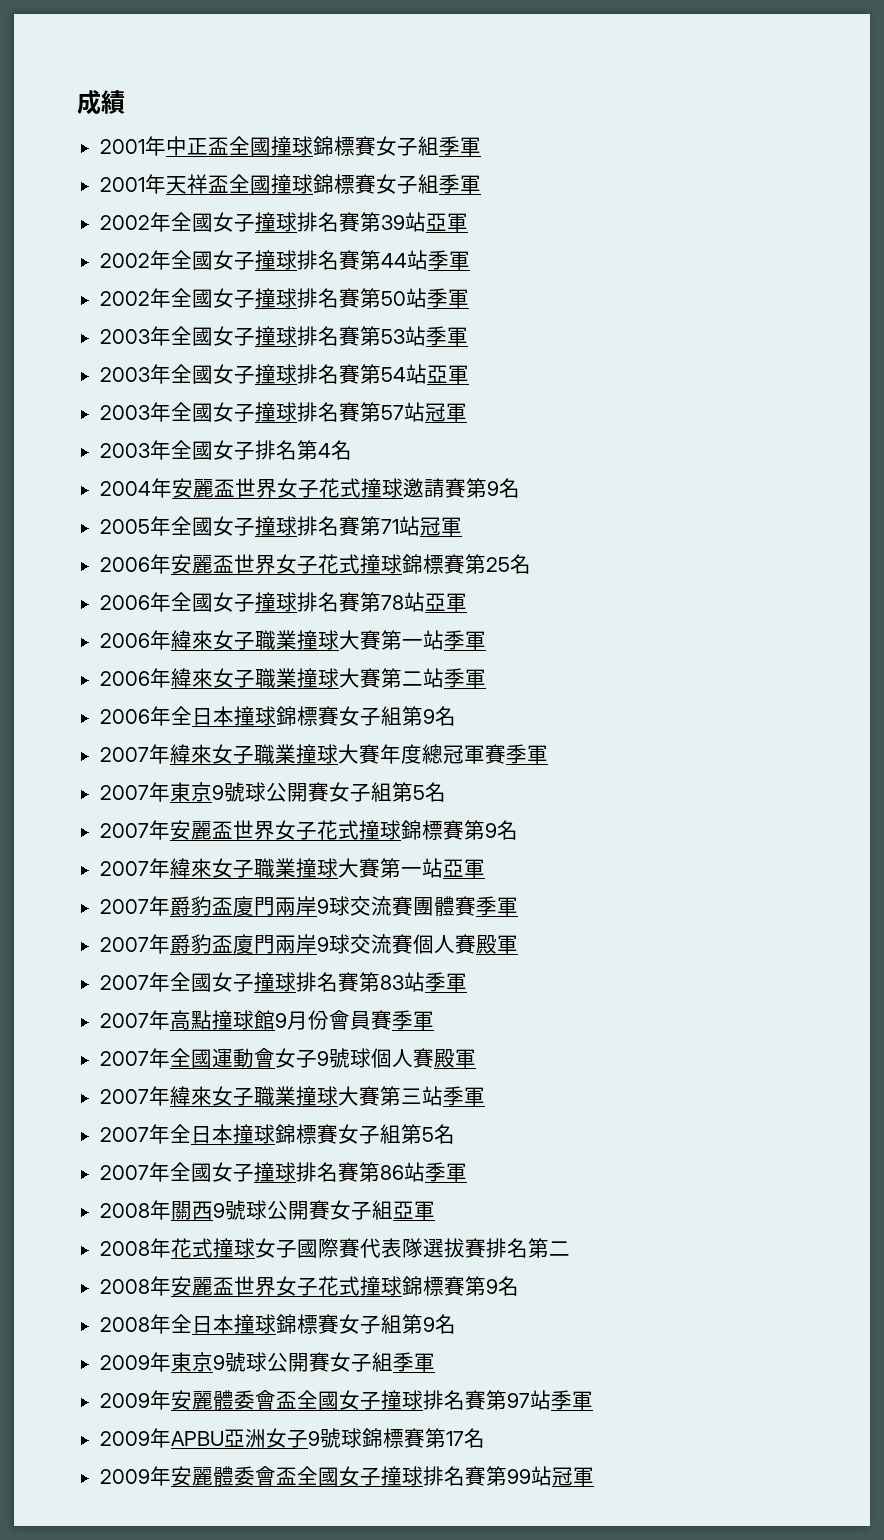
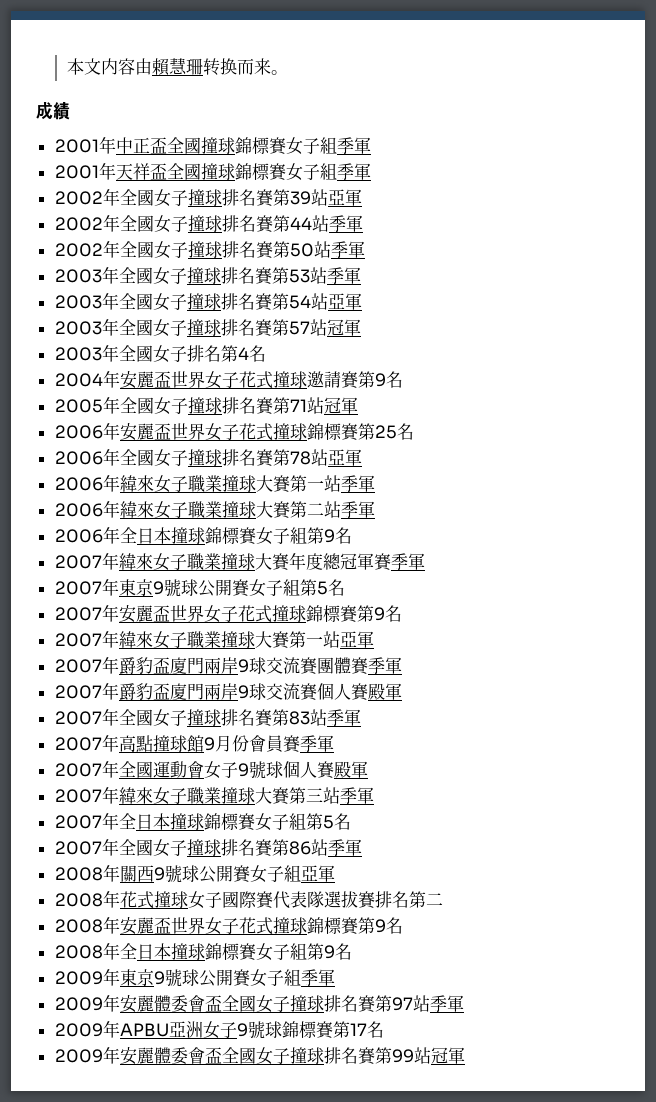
+ 本文内容由賴慧珊转换而来。

